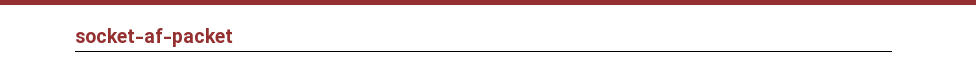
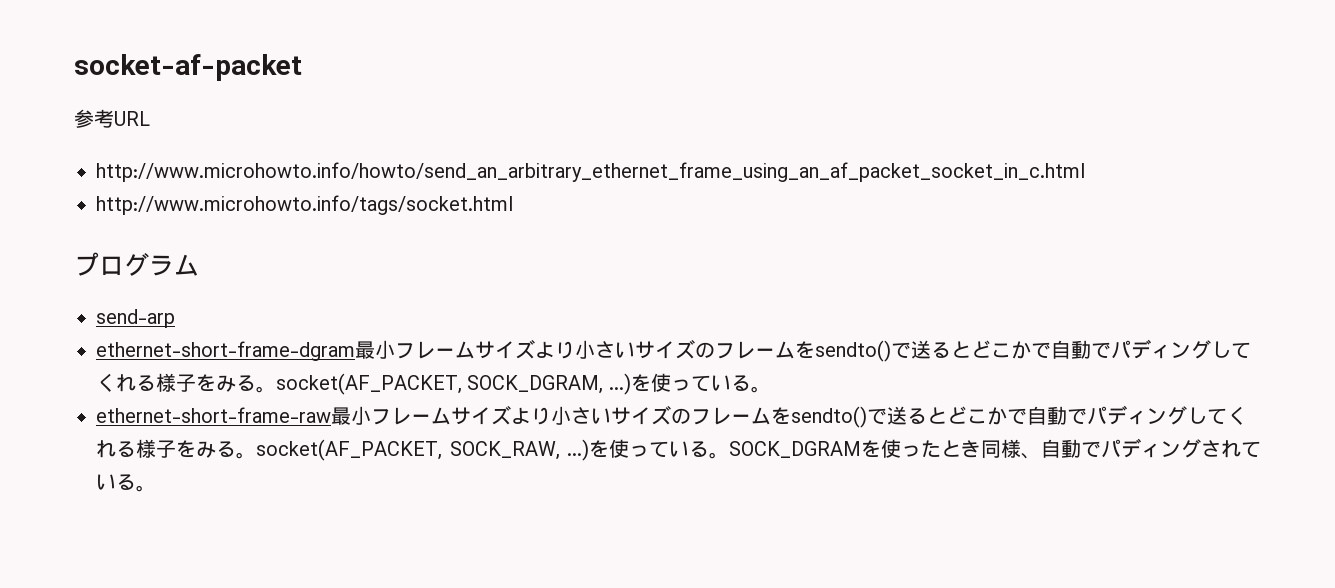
+ 参考URL
+ http://www.microhowto.info/howto/send_an_arbitrary_ethernet_frame_using_an_af_packet_socket_in_c.html
+ http://www.microhowto.info/tags/socket.html
+ プログラム
+ send-arp
+ ethernet-short-frame-dgram最小フレームサイズより小さいサイズのフレームをsendto()で送るとどこかで自動でパディングしてくれる様子をみる。socket(AF_PACKET, SOCK_DGRAM, ...)を使っている。
+ ethernet-short-frame-raw最小フレームサイズより小さいサイズのフレームをsendto()で送るとどこかで自動でパディングしてくれる様子をみる。socket(AF_PACKET, SOCK_RAW, ...)を使っている。SOCK_DGRAMを使ったとき同様、自動でパディングされている。

